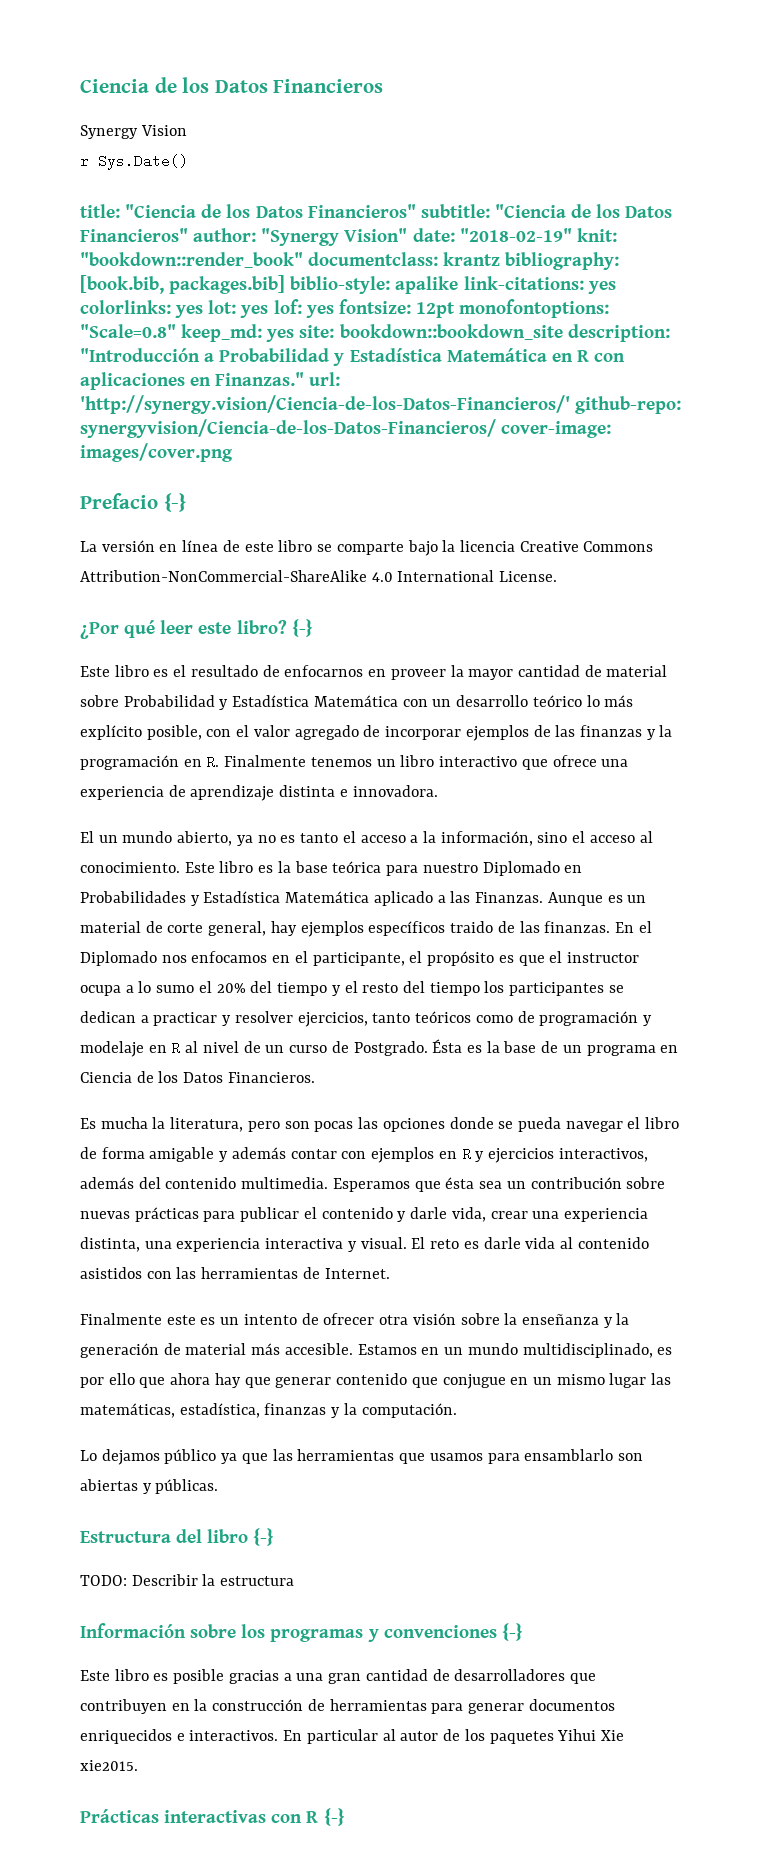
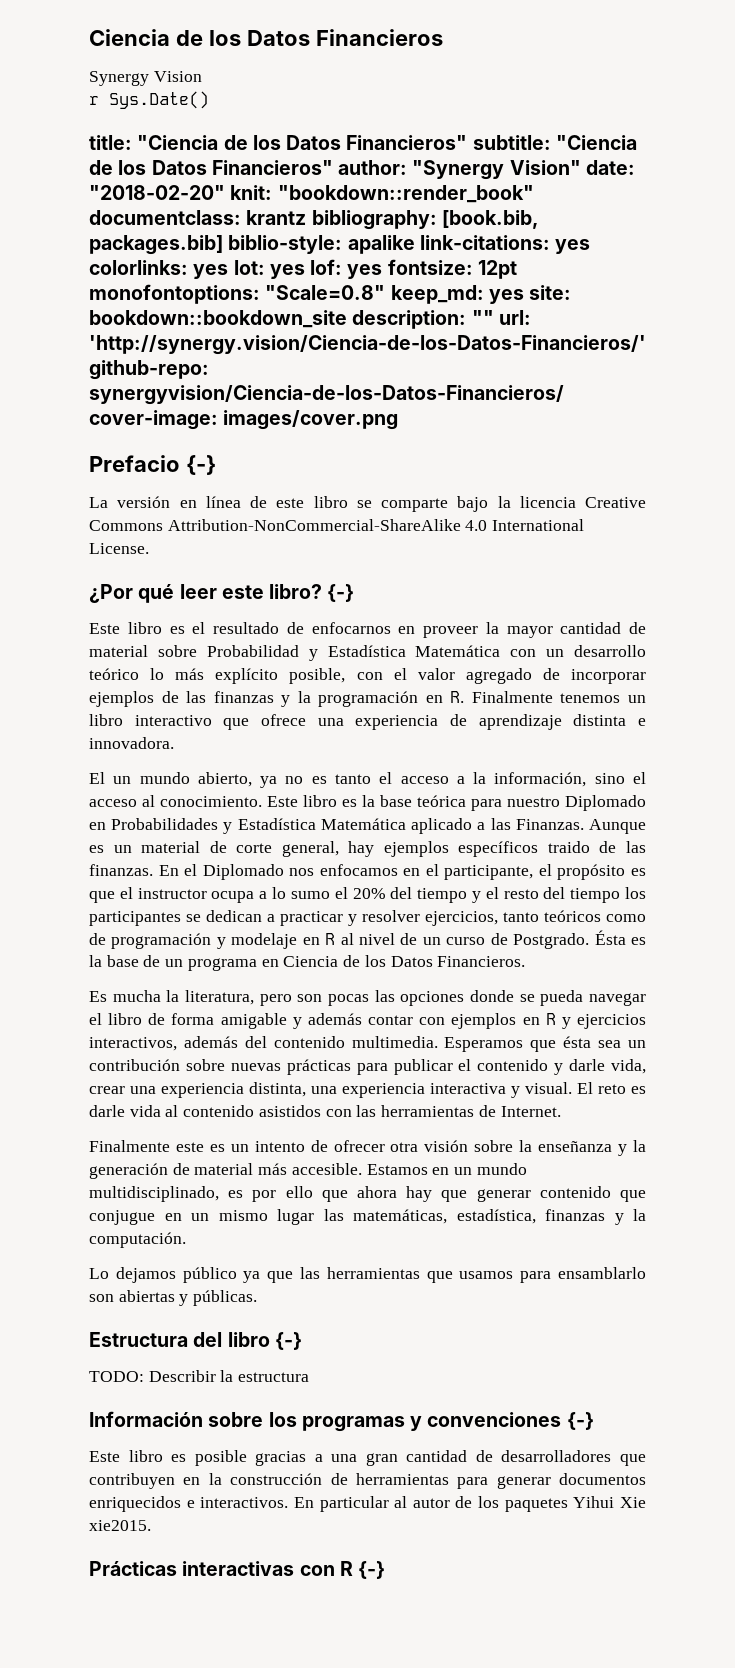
- title: "Ciencia de los Datos Financieros" subtitle: "Ciencia de los Datos Financieros" author: "Synergy Vision" date: "2018-02-19" knit: "bookdown::render_book" documentclass: krantz bibliography: [book.bib, packages.bib] biblio-style: apalike link-citations: yes colorlinks: yes lot: yes lof: yes fontsize: 12pt monofontoptions: "Scale=0.8" keep_md: yes site: bookdown::bookdown_site description: "Introducción a Probabilidad y Estadística Matemática en R con aplicaciones en Finanzas." url: 'http://synergy.vision/Ciencia-de-los-Datos-Financieros/' github-repo: synergyvision/Ciencia-de-los-Datos-Financieros/ cover-image: images/cover.png
+ title: "Ciencia de los Datos Financieros" subtitle: "Ciencia de los Datos Financieros" author: "Synergy Vision" date: "2018-02-20" knit: "bookdown::render_book" documentclass: krantz bibliography: [book.bib, packages.bib] biblio-style: apalike link-citations: yes colorlinks: yes lot: yes lof: yes fontsize: 12pt monofontoptions: "Scale=0.8" keep_md: yes site: bookdown::bookdown_site description: "" url: 'http://synergy.vision/Ciencia-de-los-Datos-Financieros/' github-repo: synergyvision/Ciencia-de-los-Datos-Financieros/ cover-image: images/cover.png

